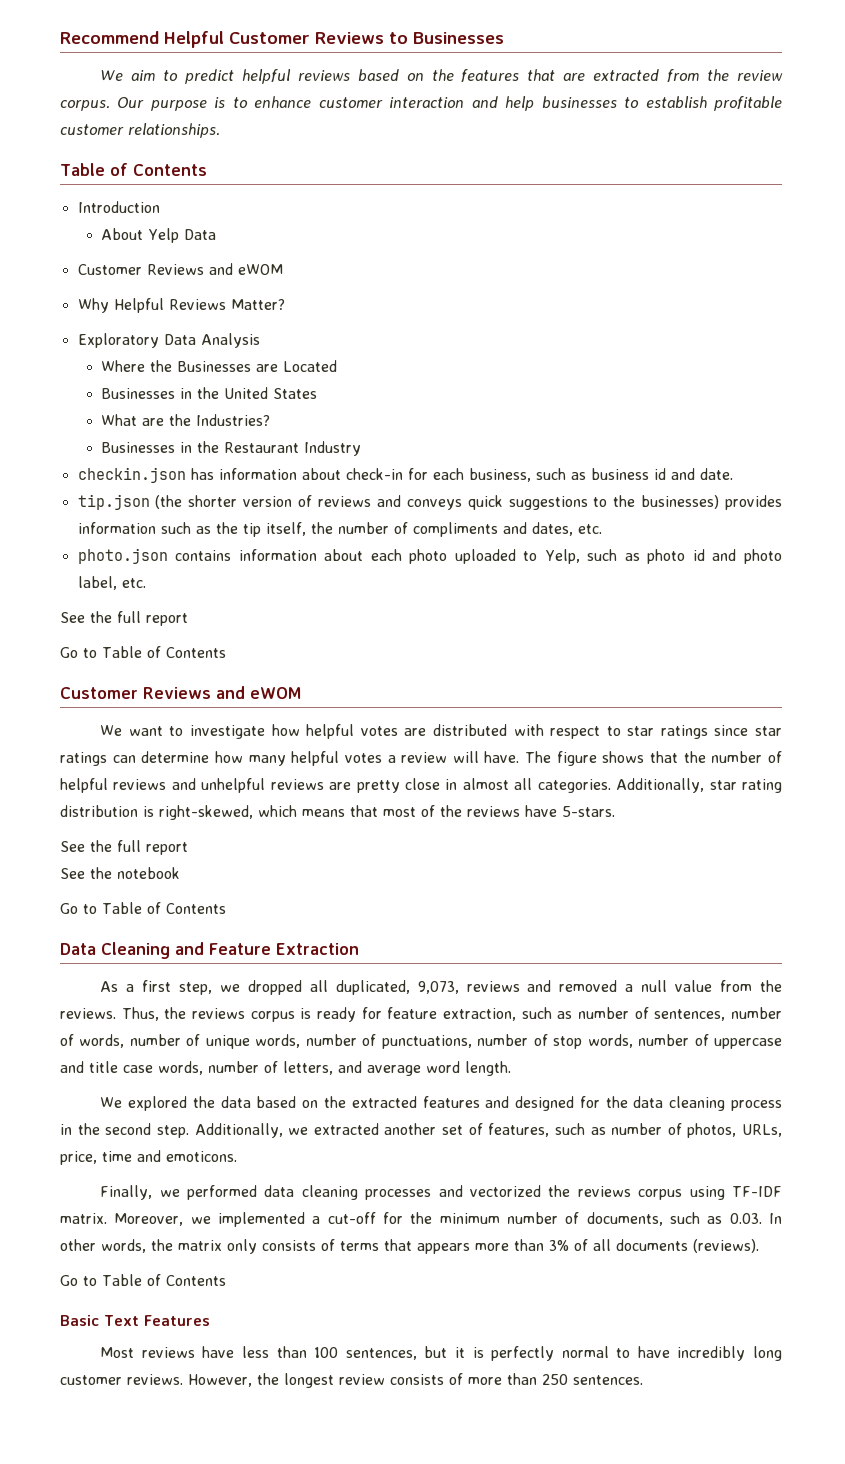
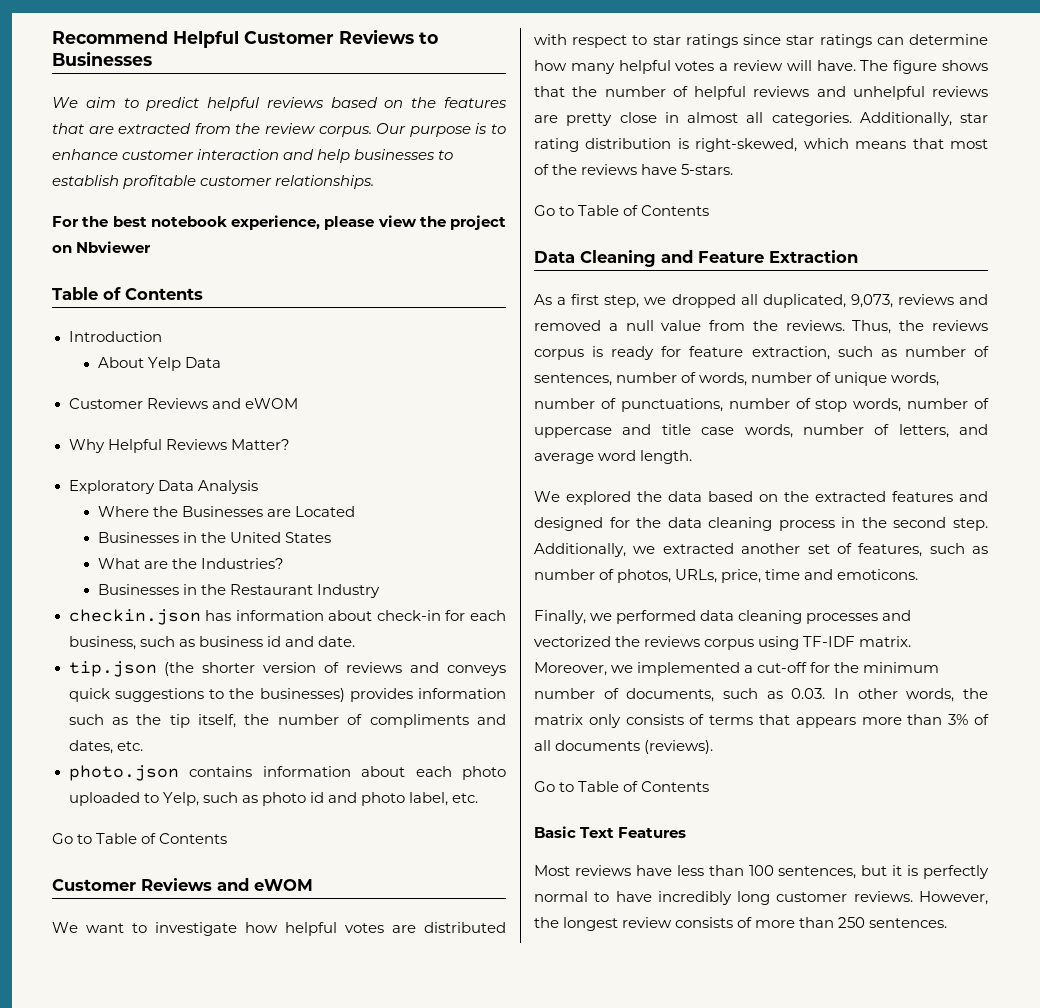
+ For the best notebook experience, please view the project on Nbviewer
  photo.json contains information about each photo uploaded to Yelp, such as photo id and photo label, etc.
- See the full report
  Additionally, star rating distribution is right-skewed, which means that most of the reviews have 5-stars.
- See the full report
- See the notebook

